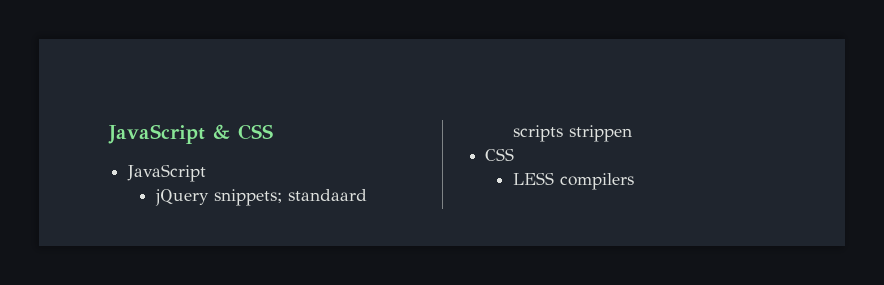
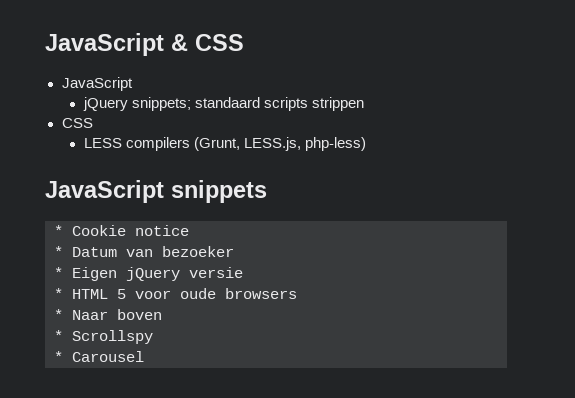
- LESS compilers
+ LESS compilers (Grunt, LESS.js, php-less)
+ JavaScript snippets
+ * Cookie notice
+ * Datum van bezoeker
+ * Eigen jQuery versie
+ * HTML 5 voor oude browsers
+ * Naar boven
+ * Scrollspy
+ * Carousel

